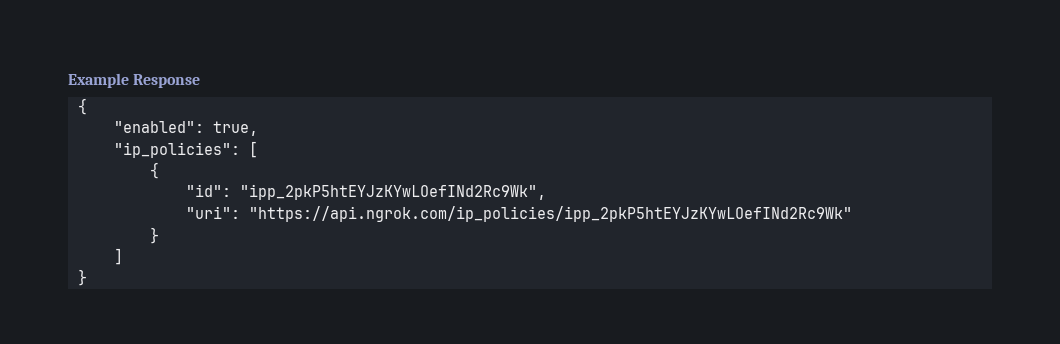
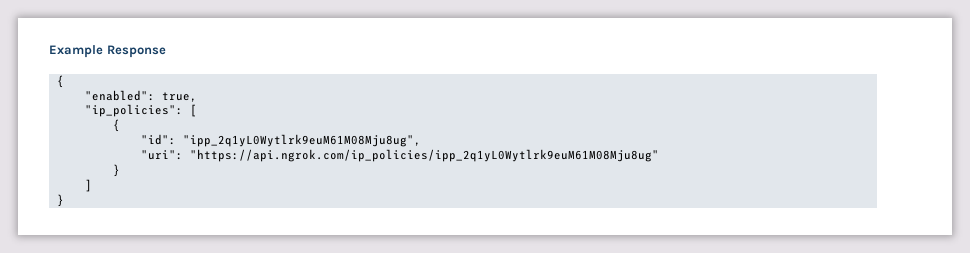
- "id": "ipp_2pkP5htEYJzKYwLOefINd2Rc9Wk",
+ "id": "ipp_2q1yL0Wytlrk9euM61M08Mju8ug",
- "uri": "https://api.ngrok.com/ip_policies/ipp_2pkP5htEYJzKYwLOefINd2Rc9Wk"
+ "uri": "https://api.ngrok.com/ip_policies/ipp_2q1yL0Wytlrk9euM61M08Mju8ug"

